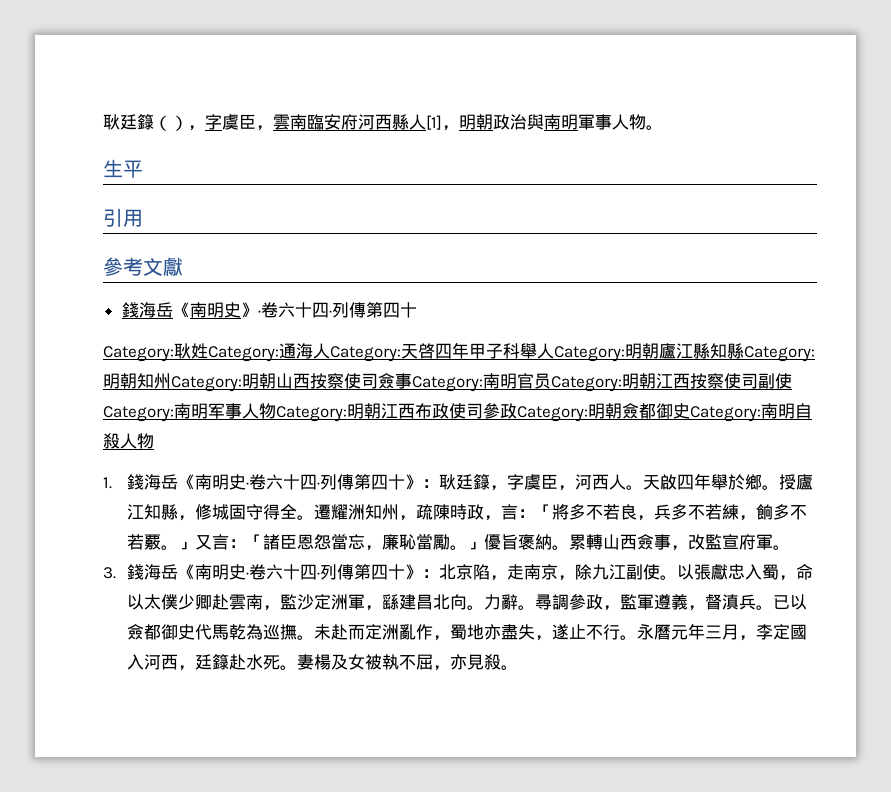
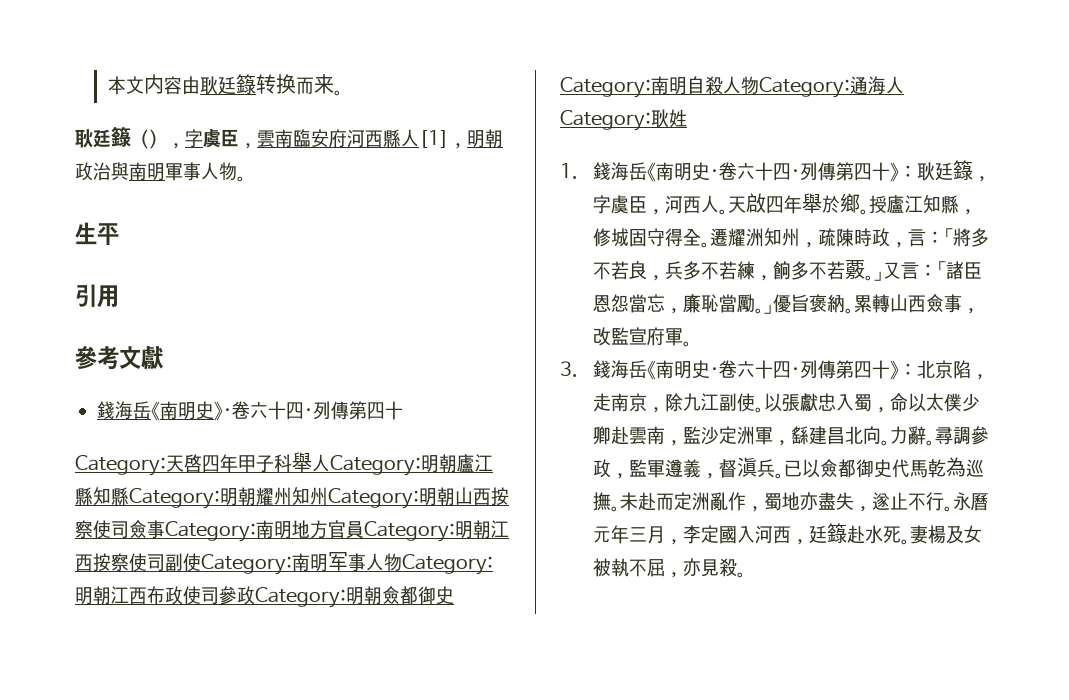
+ 本文内容由耿廷籙转换而来。
- Category:耿姓Category:通海人Category:天啓四年甲子科舉人Category:明朝廬江縣知縣Category:明朝知州Category:明朝山西按察使司僉事Category:南明官员Category:明朝江西按察使司副使Category:南明军事人物Category:明朝江西布政使司參政Category:明朝僉都御史Category:南明自殺人物
+ Category:天啓四年甲子科舉人Category:明朝廬江縣知縣Category:明朝耀州知州Category:明朝山西按察使司僉事Category:南明地方官員Category:明朝江西按察使司副使Category:南明军事人物Category:明朝江西布政使司參政Category:明朝僉都御史Category:南明自殺人物Category:通海人Category:耿姓

